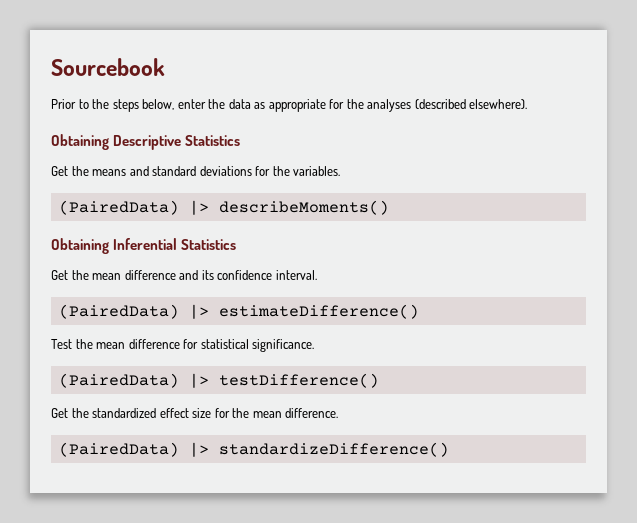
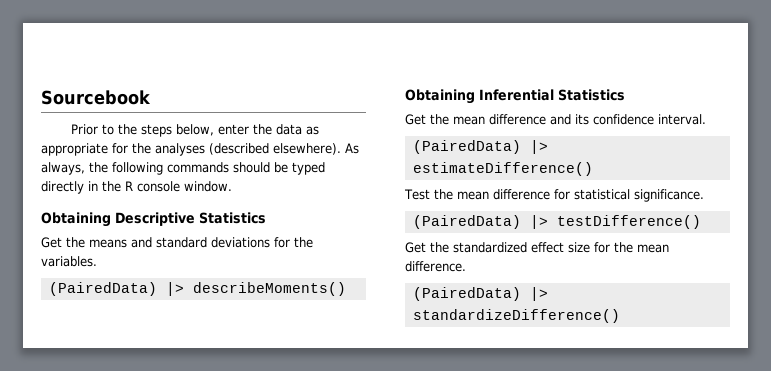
+ As always, the following commands should be typed directly in the R console window.

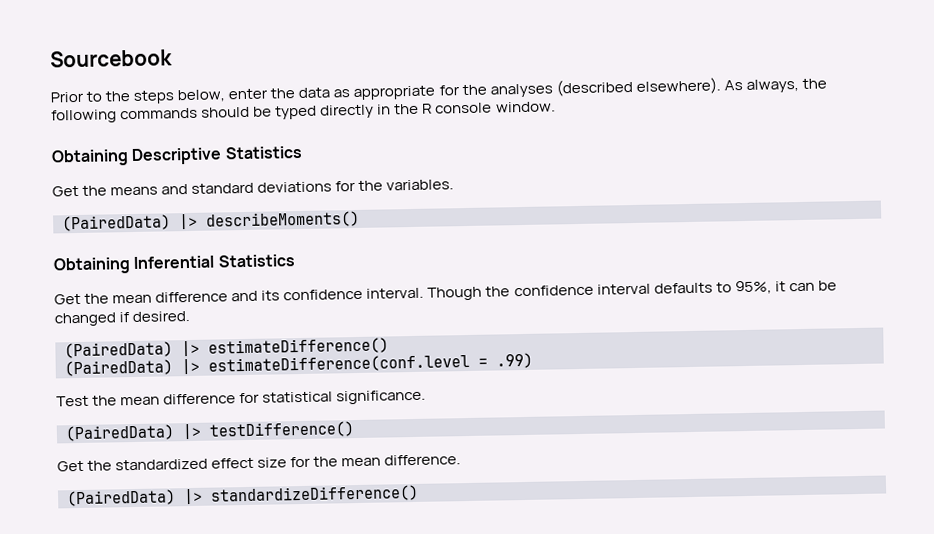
- Get the mean difference and its confidence interval.
+ Get the mean difference and its confidence interval. Though the confidence interval defaults to 95%, it can be changed if desired.
  (PairedData) |> estimateDifference()
+ (PairedData) |> estimateDifference(conf.level = .99)

